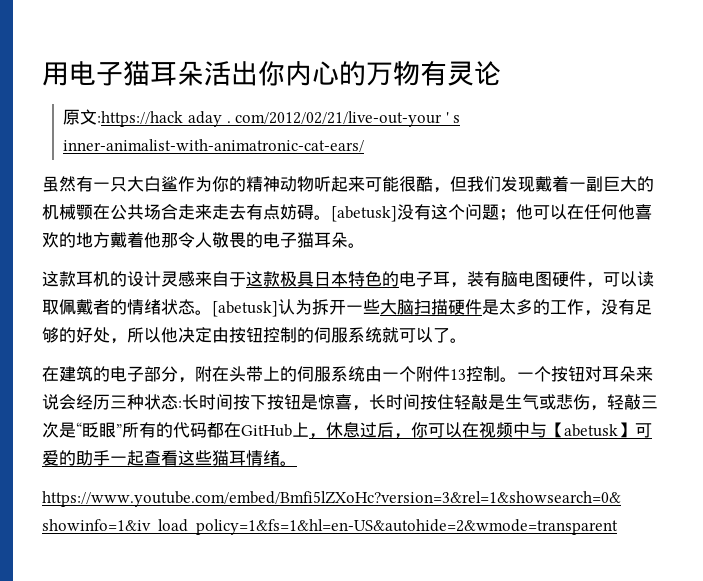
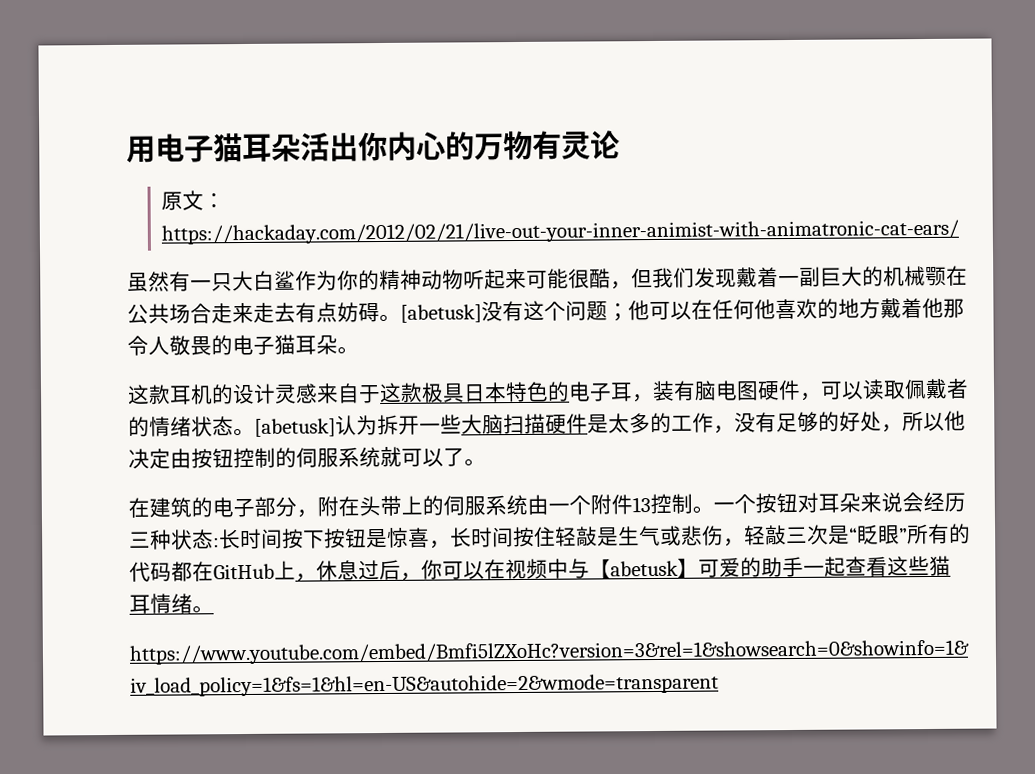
- 原文:https://hack aday . com/2012/02/21/live-out-your ' s inner-animalist-with-animatronic-cat-ears/
+ 原文：https://hackaday.com/2012/02/21/live-out-your-inner-animist-with-animatronic-cat-ears/

